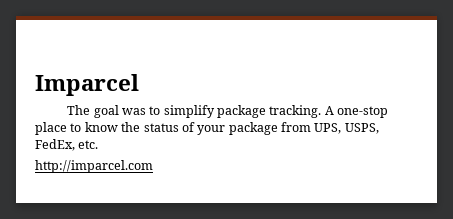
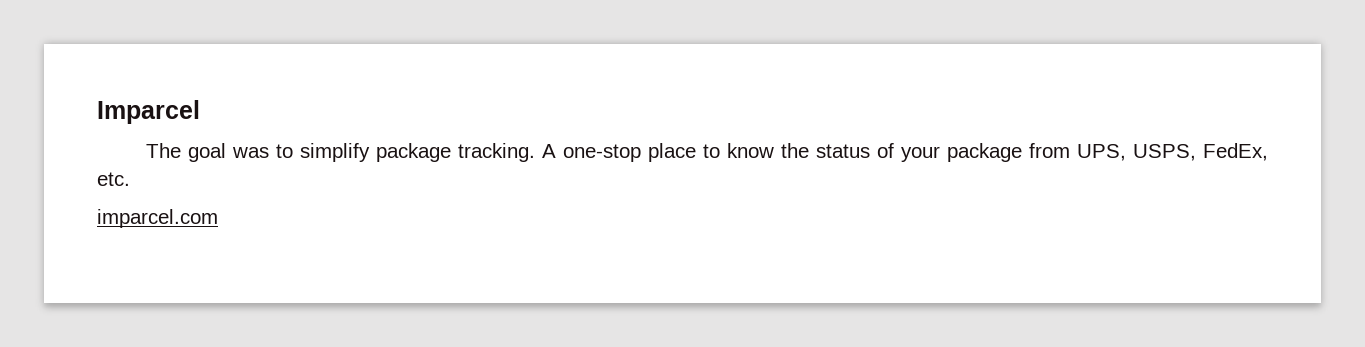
- http://imparcel.com
+ imparcel.com

